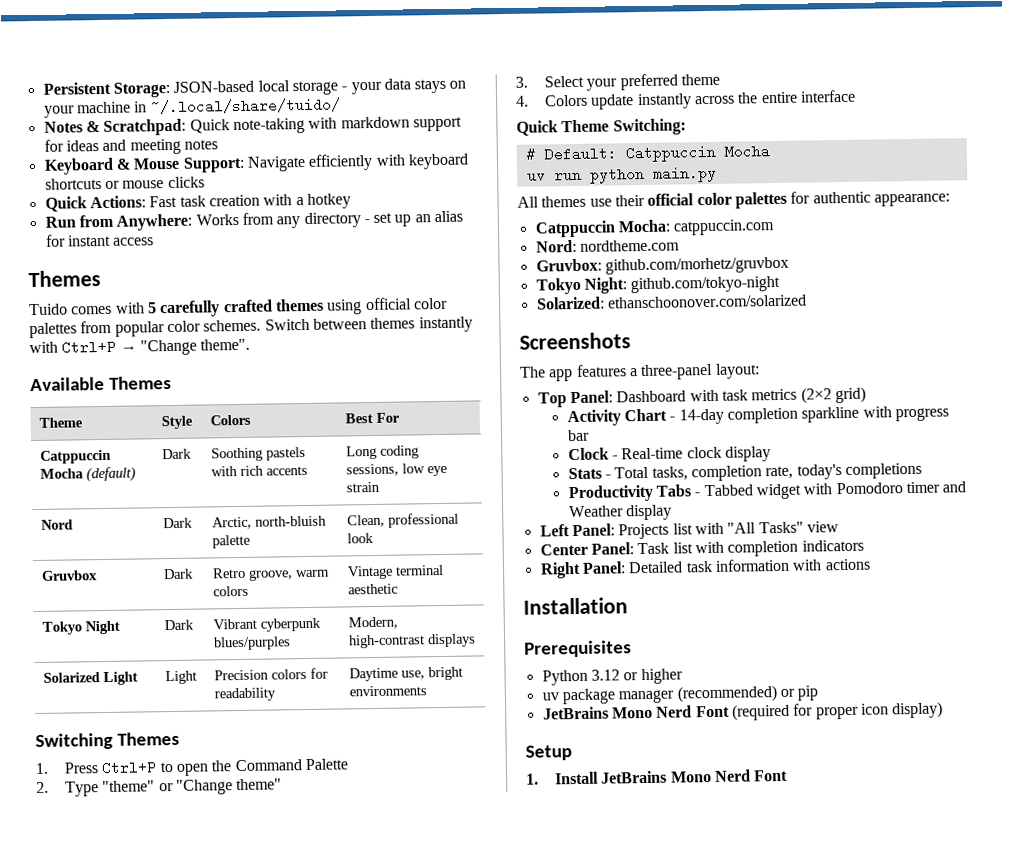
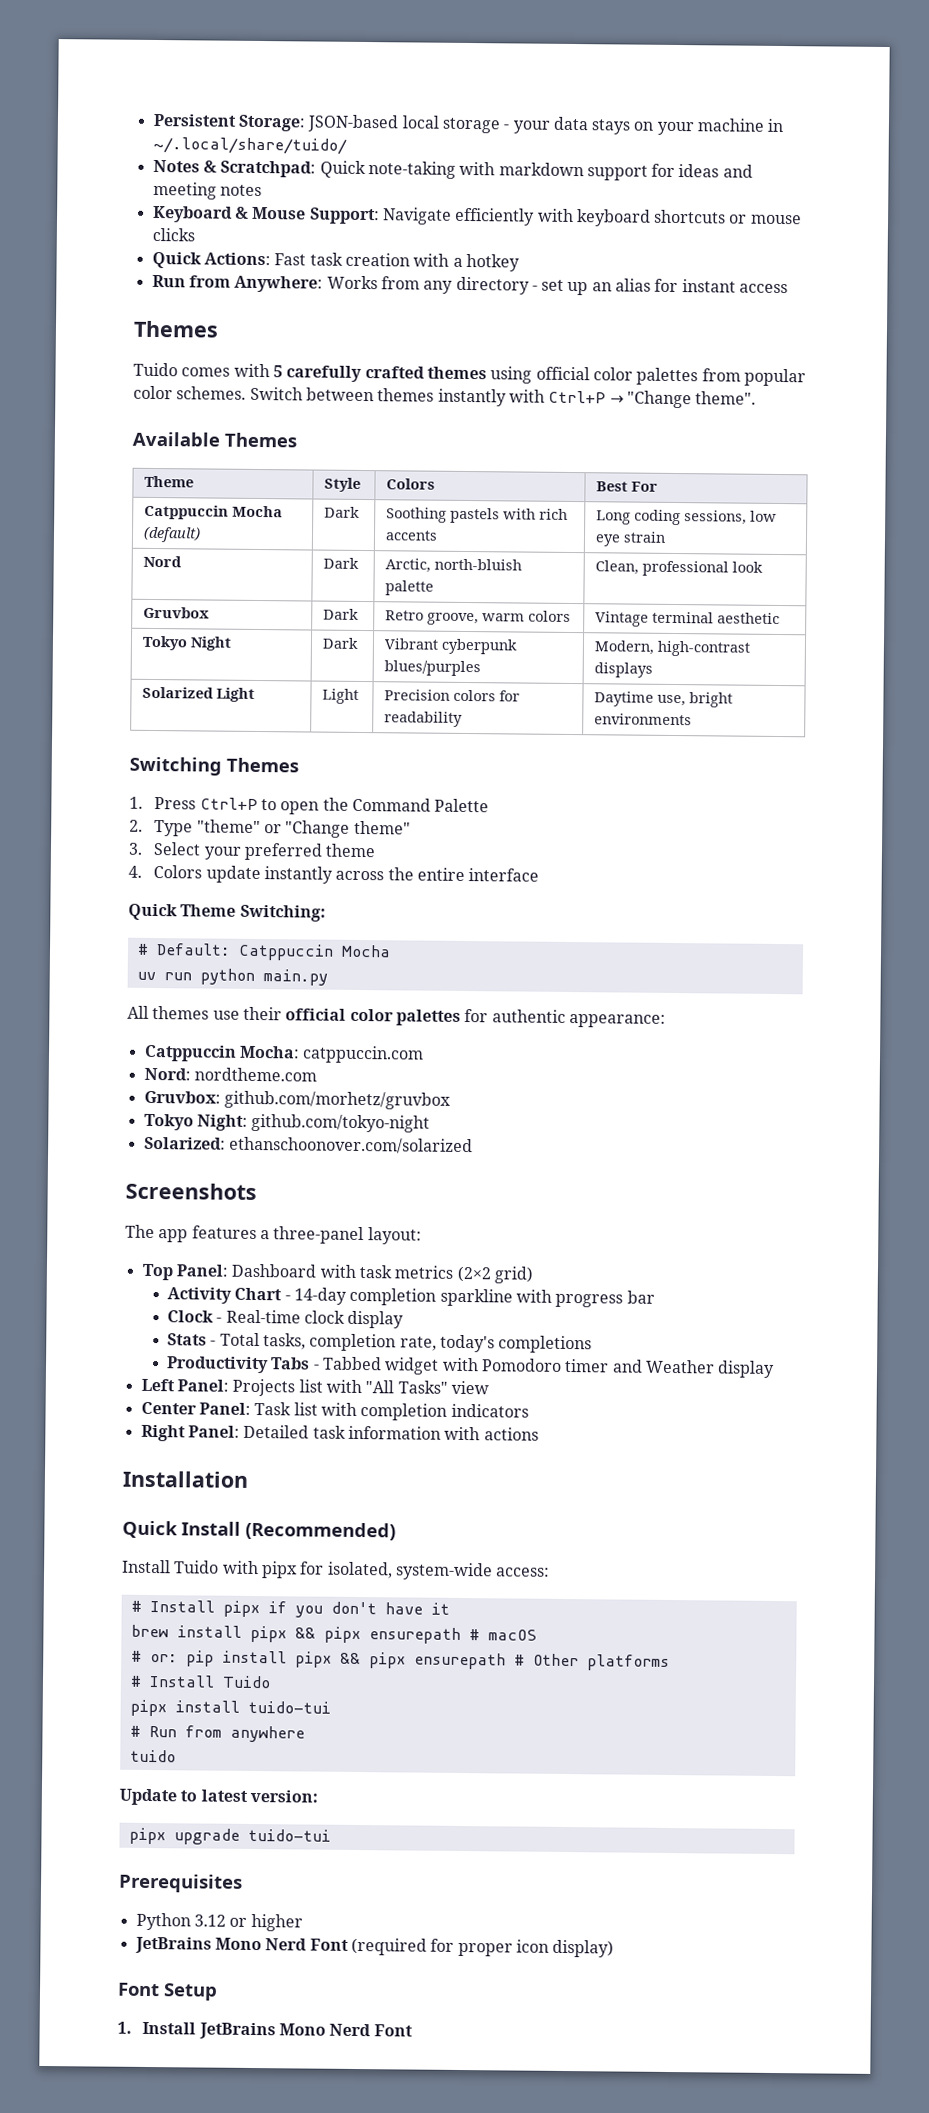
+ Quick Install (Recommended)
+ Install Tuido with pipx for isolated, system-wide access:
+ # Install pipx if you don't have it
+ brew install pipx && pipx ensurepath # macOS
+ # or: pip install pipx && pipx ensurepath # Other platforms
+ # Install Tuido
+ pipx install tuido-tui
+ # Run from anywhere
+ tuido
+ Update to latest version:
+ pipx upgrade tuido-tui
- uv package manager (recommended) or pip
- Setup
+ Font Setup

